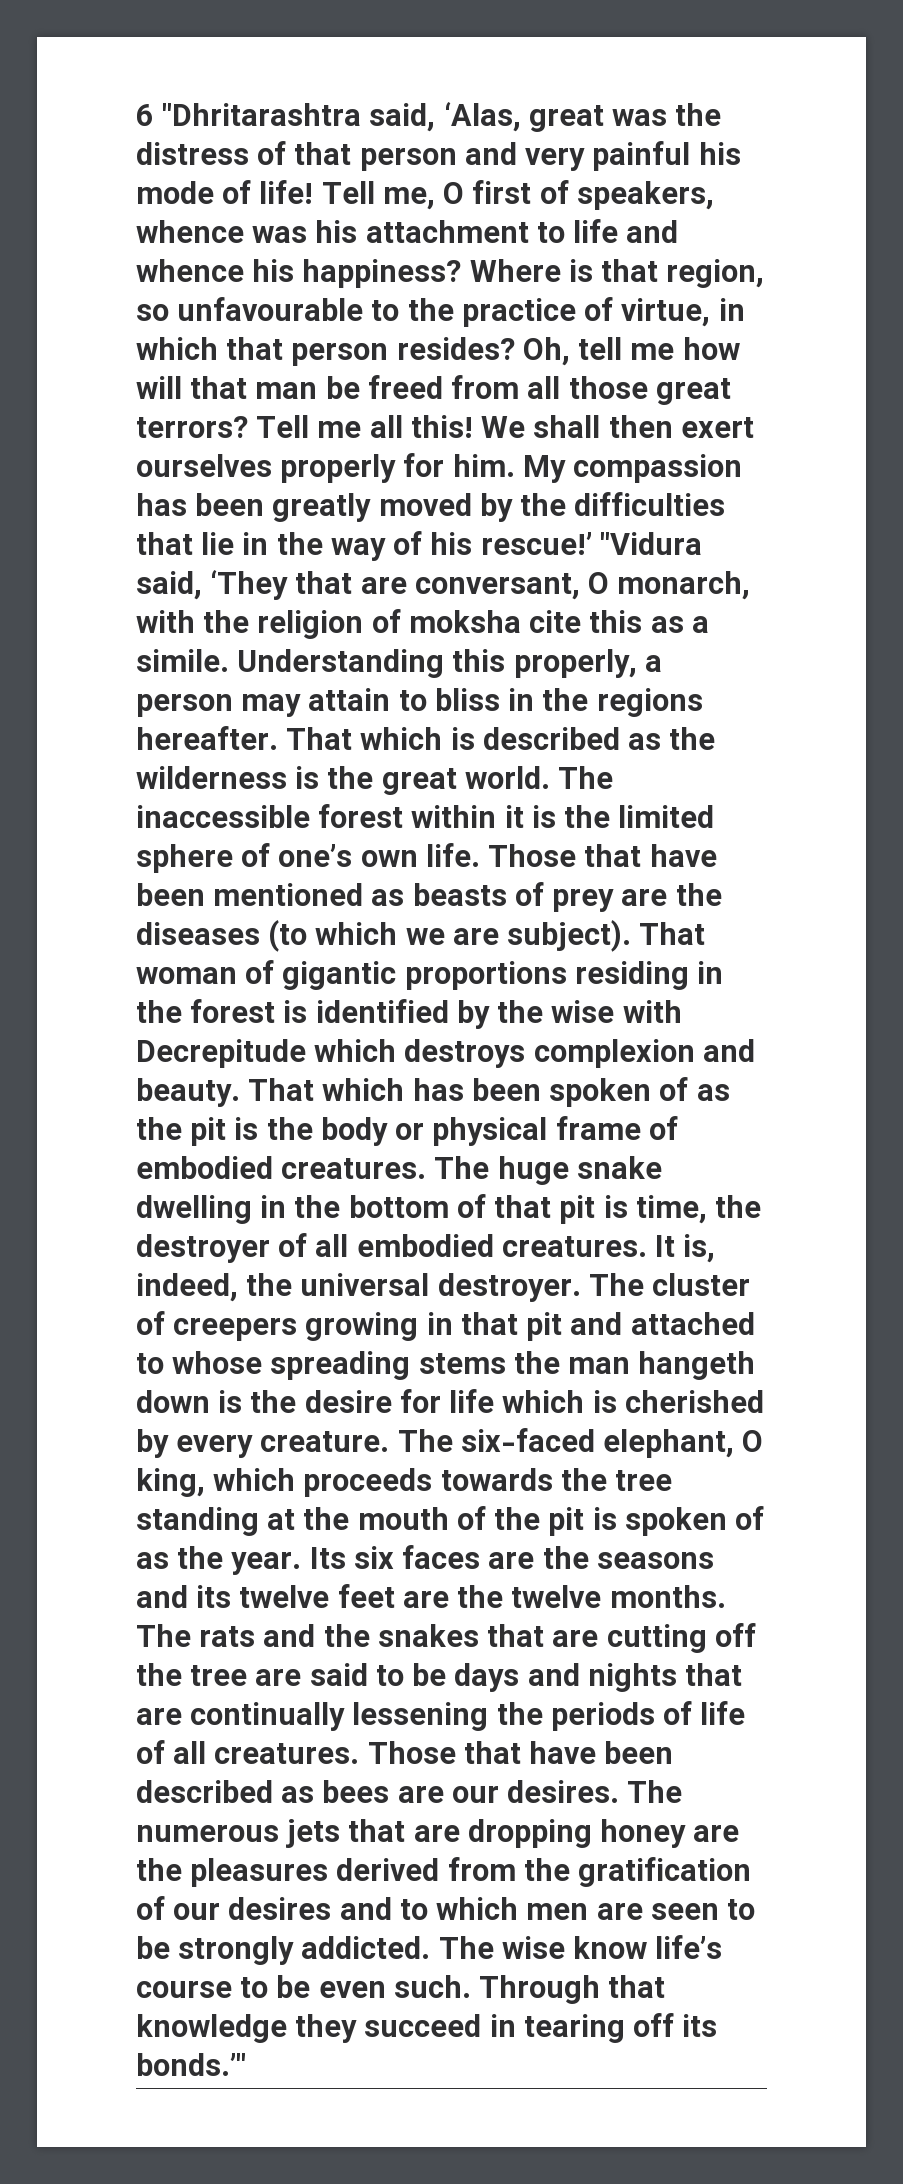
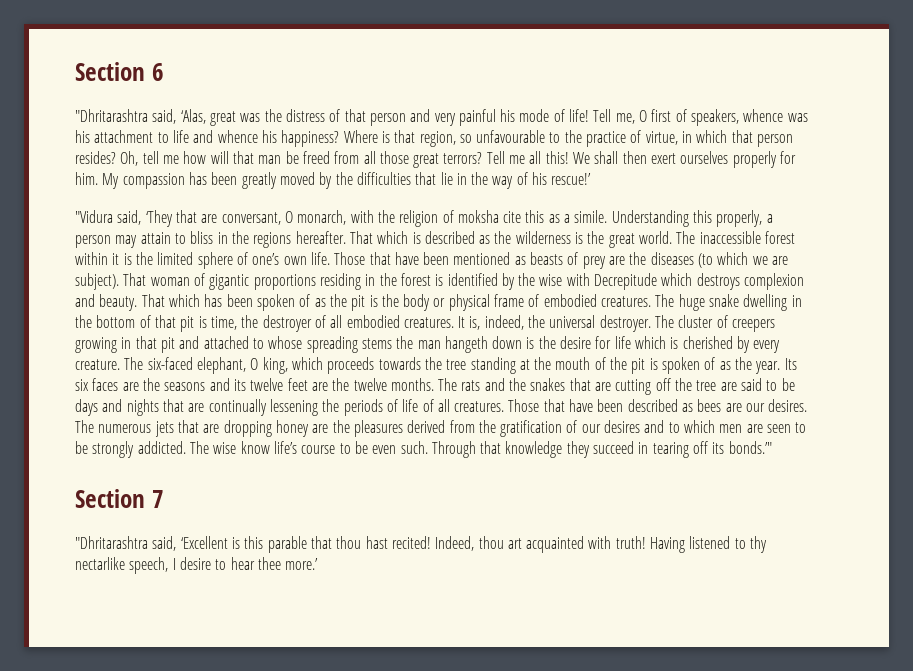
- 6 "Dhritarashtra said, ‘Alas, great was the distress of that person and very painful his mode of life!
+ Section 6
+ "Dhritarashtra said, ‘Alas, great was the distress of that person and very painful his mode of life!
- My compassion has been greatly moved by the difficulties that lie in the way of his rescue!’ "Vidura said, ‘They that are conversant, O monarch, with the religion of moksha cite this as a simile.
+ My compassion has been greatly moved by the difficulties that lie in the way of his rescue!’
+ "Vidura said, ‘They that are conversant, O monarch, with the religion of moksha cite this as a simile.
+ Section 7
+ "Dhritarashtra said, ‘Excellent is this parable that thou hast recited! Indeed, thou art acquainted with truth! Having listened to thy nectarlike speech, I desire to hear thee more.’

